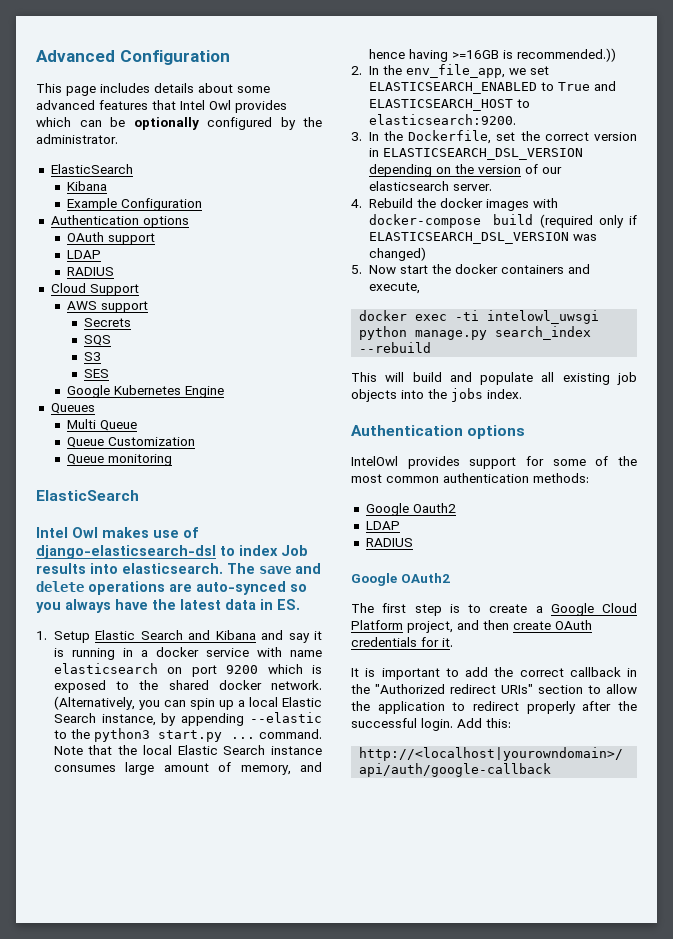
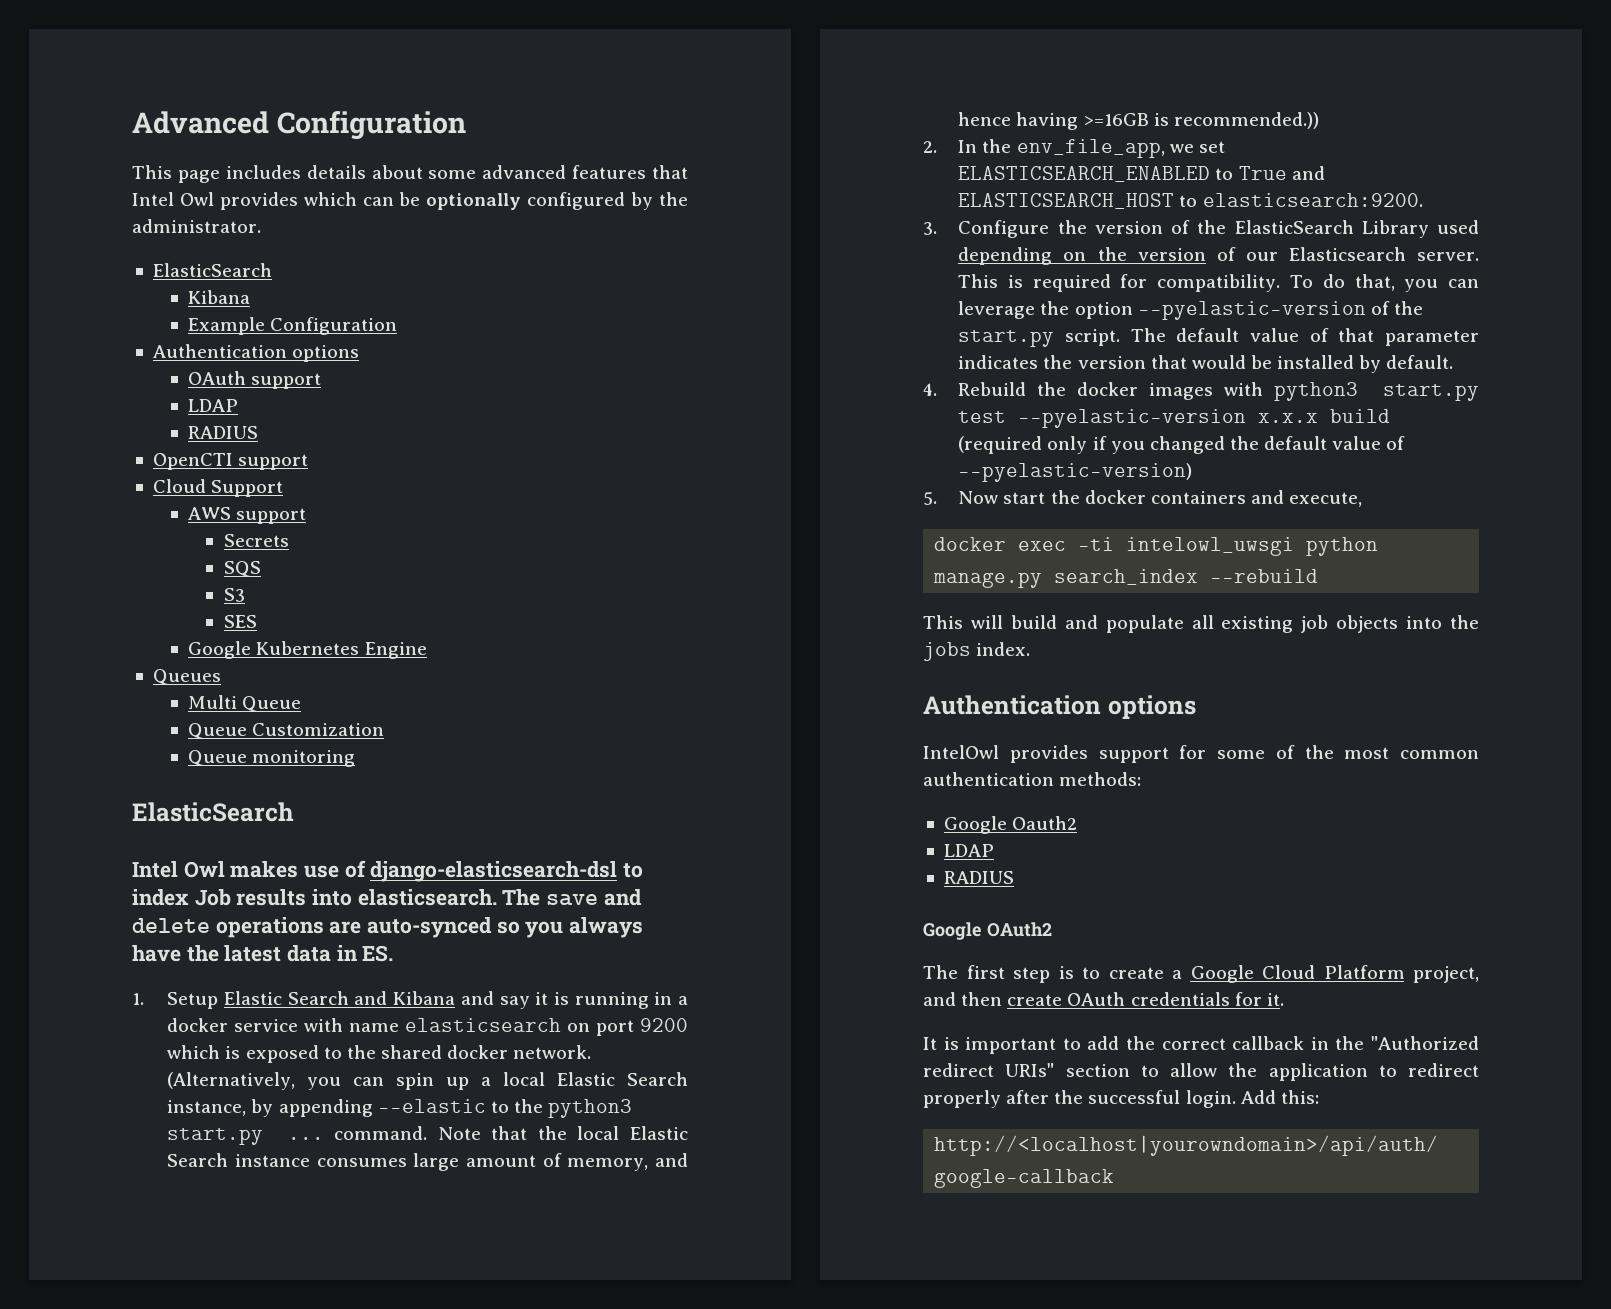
+ OpenCTI support
- 3. In the Dockerfile, set the correct version in ELASTICSEARCH_DSL_VERSION depending on the version of our elasticsearch server.
+ 3. Configure the version of the ElasticSearch Library used depending on the version of our Elasticsearch server. This is required for compatibility. To do that, you can leverage the option --pyelastic-version of the start.py script. The default value of that parameter indicates the version that would be installed by default.
- 4. Rebuild the docker images with docker-compose build (required only if ELASTICSEARCH_DSL_VERSION was changed)
+ 4. Rebuild the docker images with python3 start.py test --pyelastic-version x.x.x build (required only if you changed the default value of --pyelastic-version)

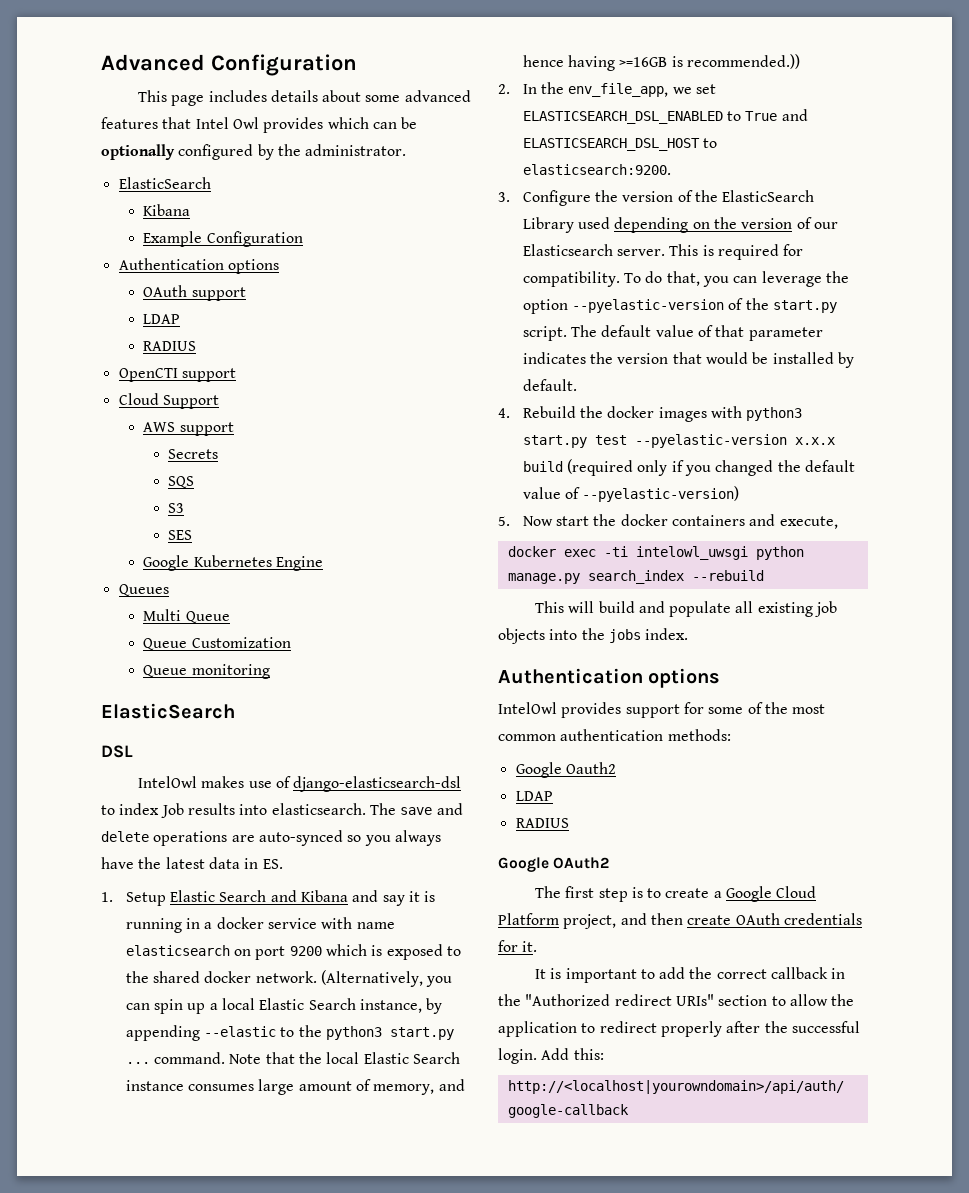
- Intel Owl makes use of django-elasticsearch-dsl to index Job results into elasticsearch.
+ DSL
+ IntelOwl makes use of django-elasticsearch-dsl to index Job results into elasticsearch.
- 2. In the env_file_app, we set ELASTICSEARCH_ENABLED to True and ELASTICSEARCH_HOST to elasticsearch:9200.
+ 2. In the env_file_app, we set ELASTICSEARCH_DSL_ENABLED to True and ELASTICSEARCH_DSL_HOST to elasticsearch:9200.

